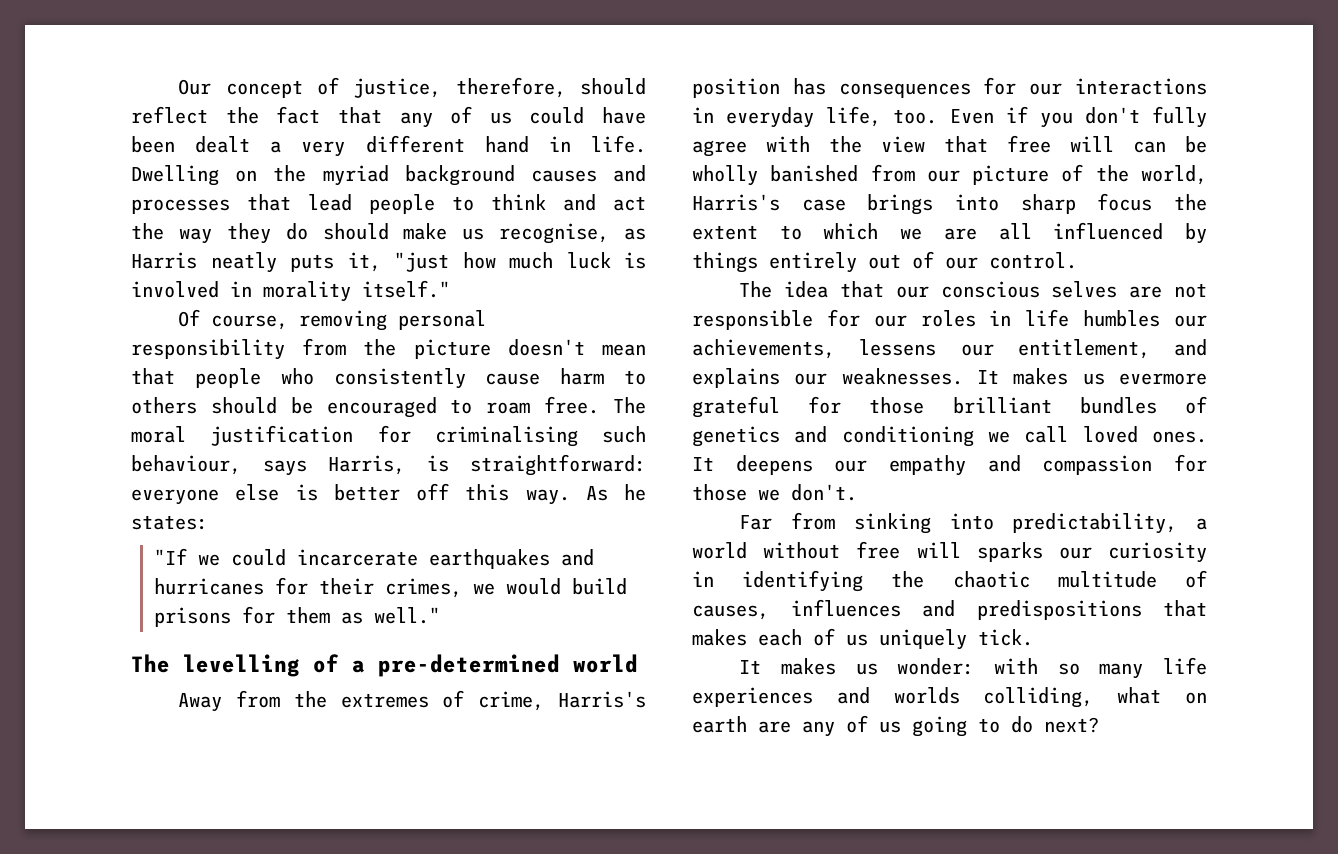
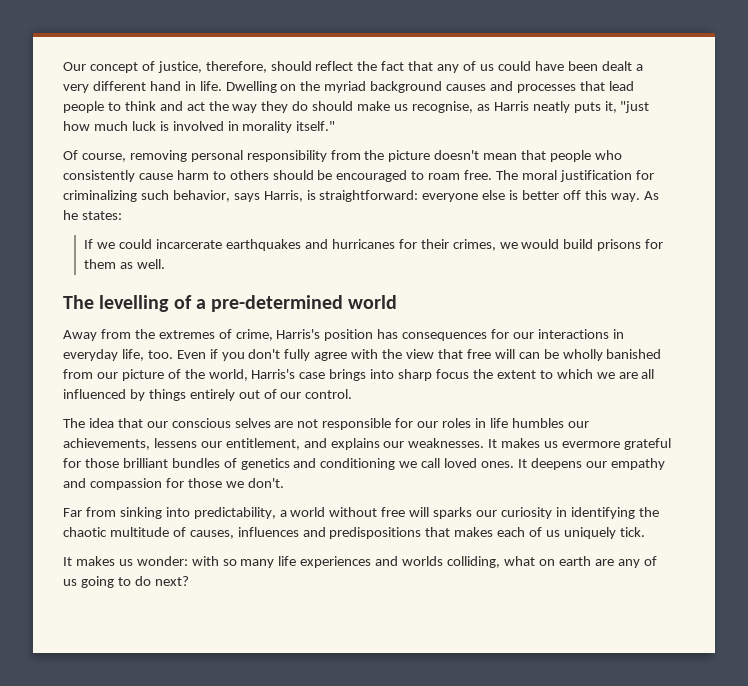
- The moral justification for criminalising such behaviour, says Harris, is straightforward: everyone else is better off this way.
+ The moral justification for criminalizing such behavior, says Harris, is straightforward: everyone else is better off this way.
- "If we could incarcerate earthquakes and hurricanes for their crimes, we would build prisons for them as well."
+ If we could incarcerate earthquakes and hurricanes for their crimes, we would build prisons for them as well.

